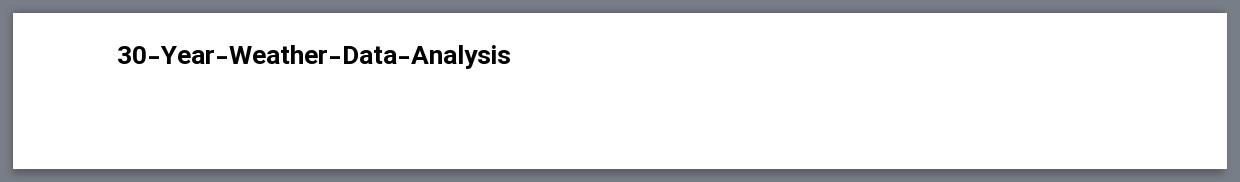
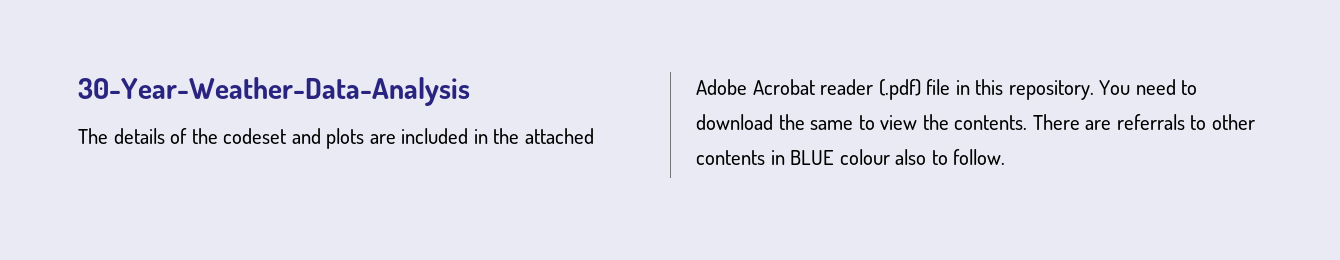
+ The details of the codeset and plots are included in the attached Adobe Acrobat reader (.pdf) file in this repository. You need to download the same to view the contents. There are referrals to other contents in BLUE colour also to follow.

